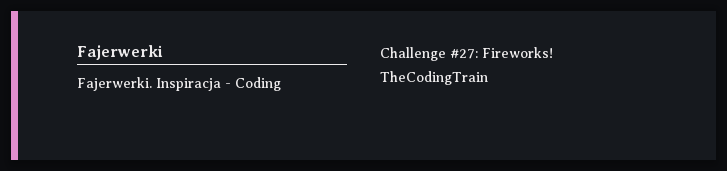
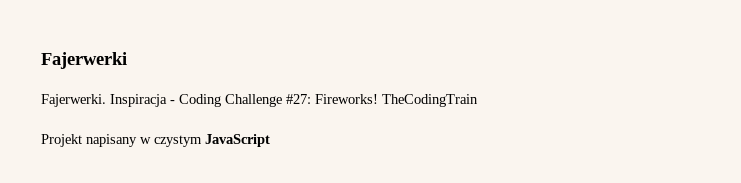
+ Projekt napisany w czystym JavaScript

